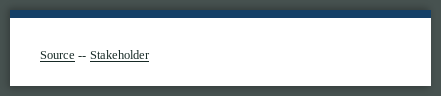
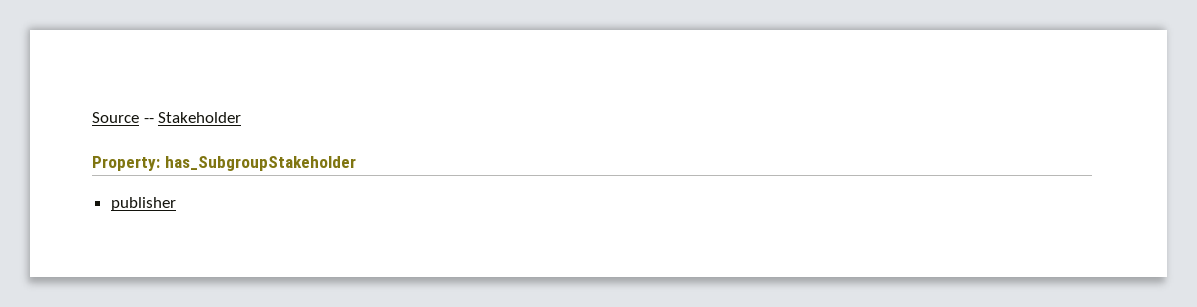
+ Property: has_SubgroupStakeholder
+ publisher

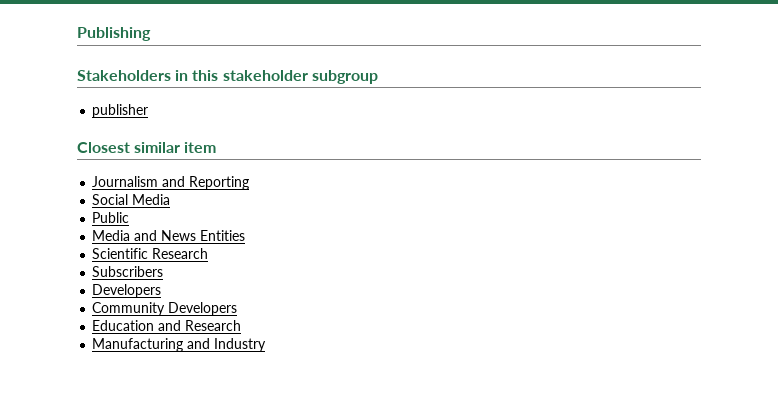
- Source -- Stakeholder
- Property: has_SubgroupStakeholder
+ Publishing
+ Stakeholders in this stakeholder subgroup
  publisher
+ Closest similar item
+ Journalism and Reporting
+ Social Media
+ Public
+ Media and News Entities
+ Scientific Research
+ Subscribers
+ Developers
+ Community Developers
+ Education and Research
+ Manufacturing and Industry

